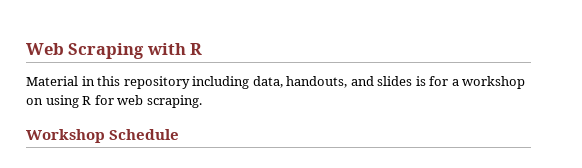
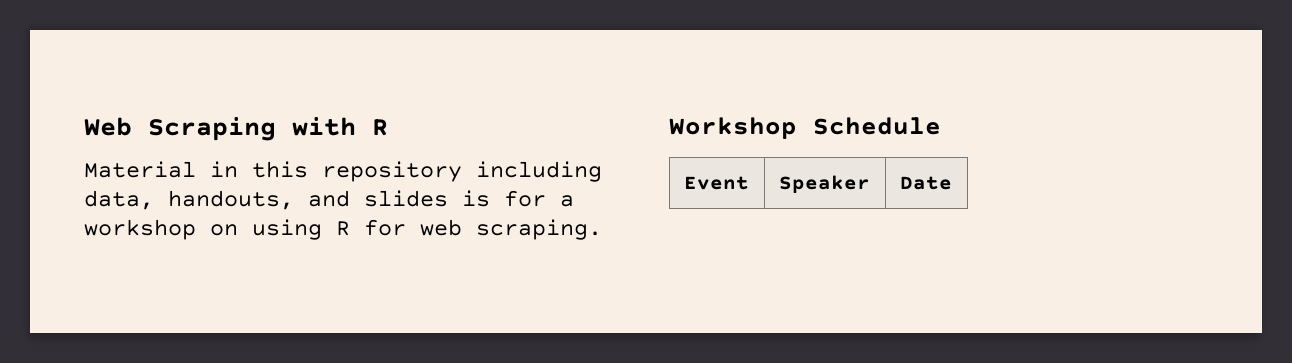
+ Event | Speaker | Date

